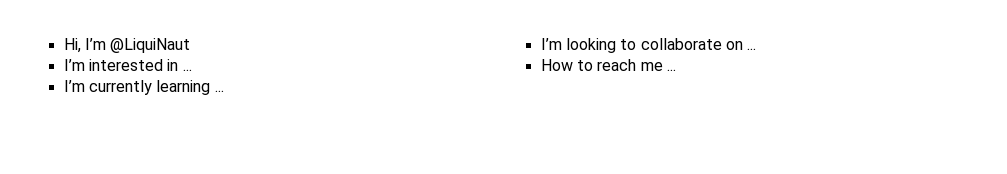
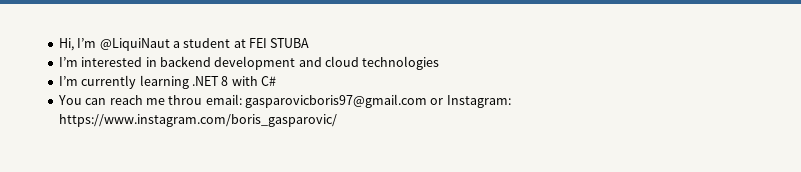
- Hi, I’m @LiquiNaut
- I’m interested in ...
- I’m currently learning ...
- I’m looking to collaborate on ...
- How to reach me ...
+ Hi, I’m @LiquiNaut a student at FEI STUBA
+ I’m interested in backend development and cloud technologies
+ I’m currently learning .NET 8 with C#
+ You can reach me throu email: gasparovicboris97@gmail.com or Instagram: https://www.instagram.com/boris_gasparovic/

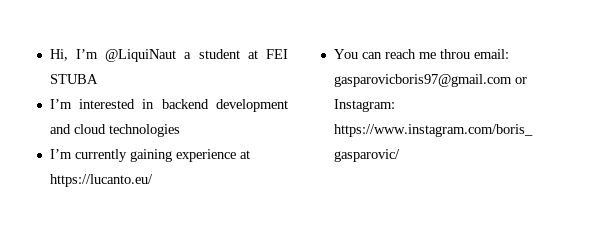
- I’m currently learning .NET 8 with C#
+ I’m currently gaining experience at https://lucanto.eu/

